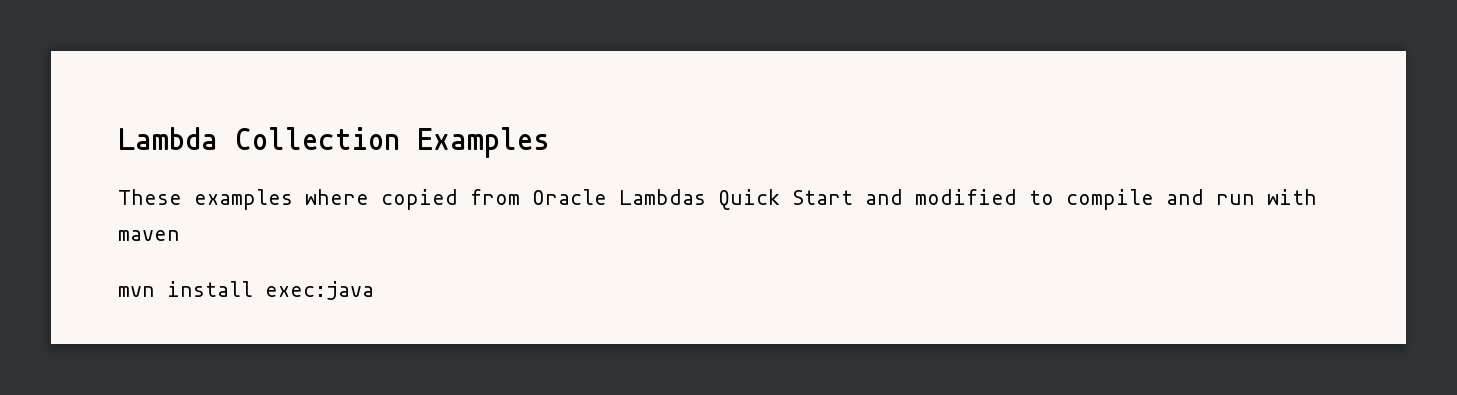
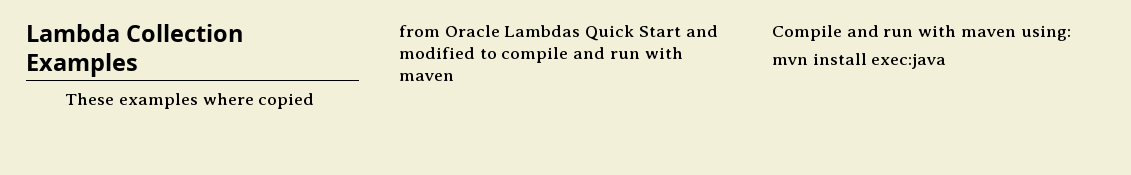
+ Compile and run with maven using:

